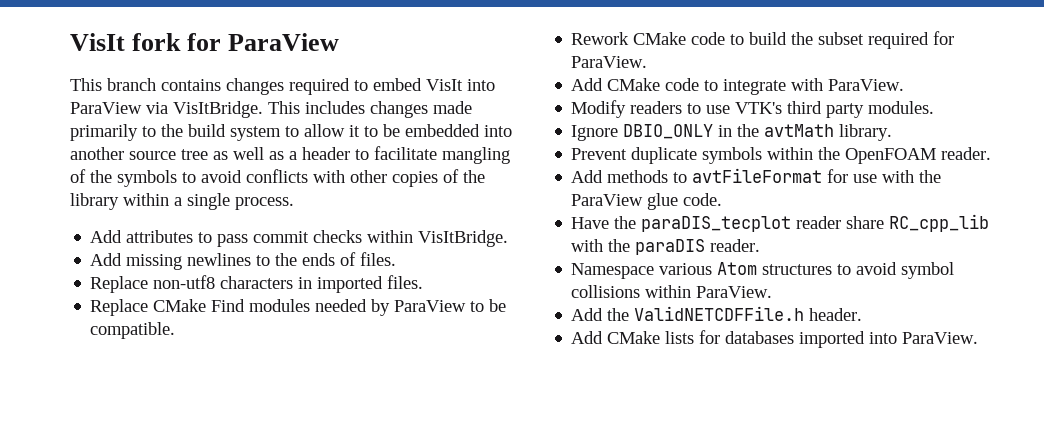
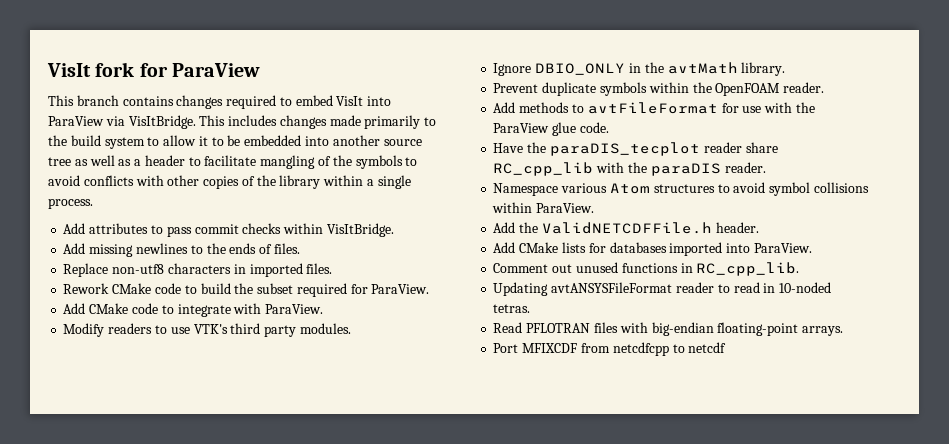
- Replace CMake Find modules needed by ParaView to be compatible.
+ Comment out unused functions in RC_cpp_lib.
+ Updating avtANSYSFileFormat reader to read in 10-noded tetras.
+ Read PFLOTRAN files with big-endian floating-point arrays.
+ Port MFIXCDF from netcdfcpp to netcdf

